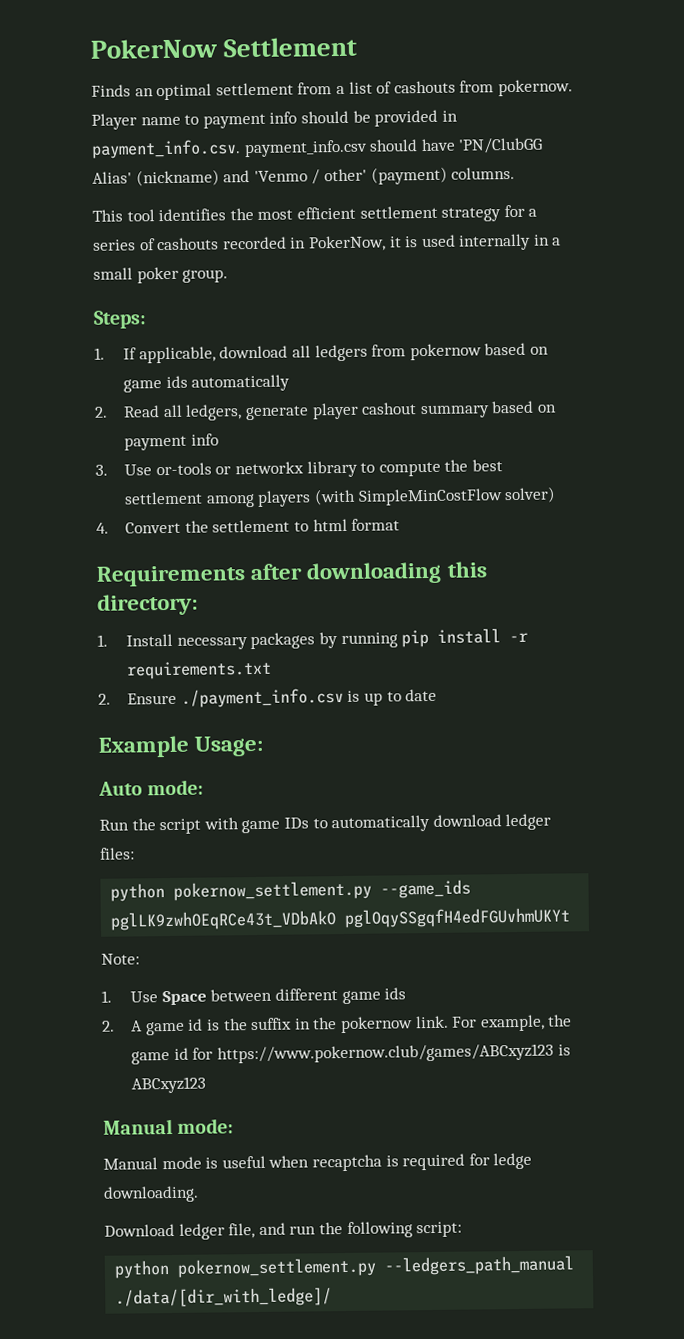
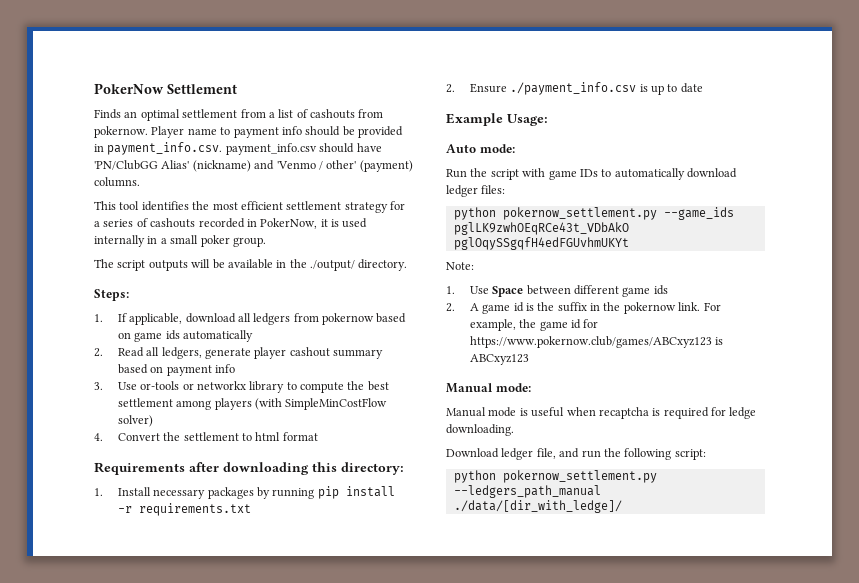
+ The script outputs will be available in the ./output/ directory.

